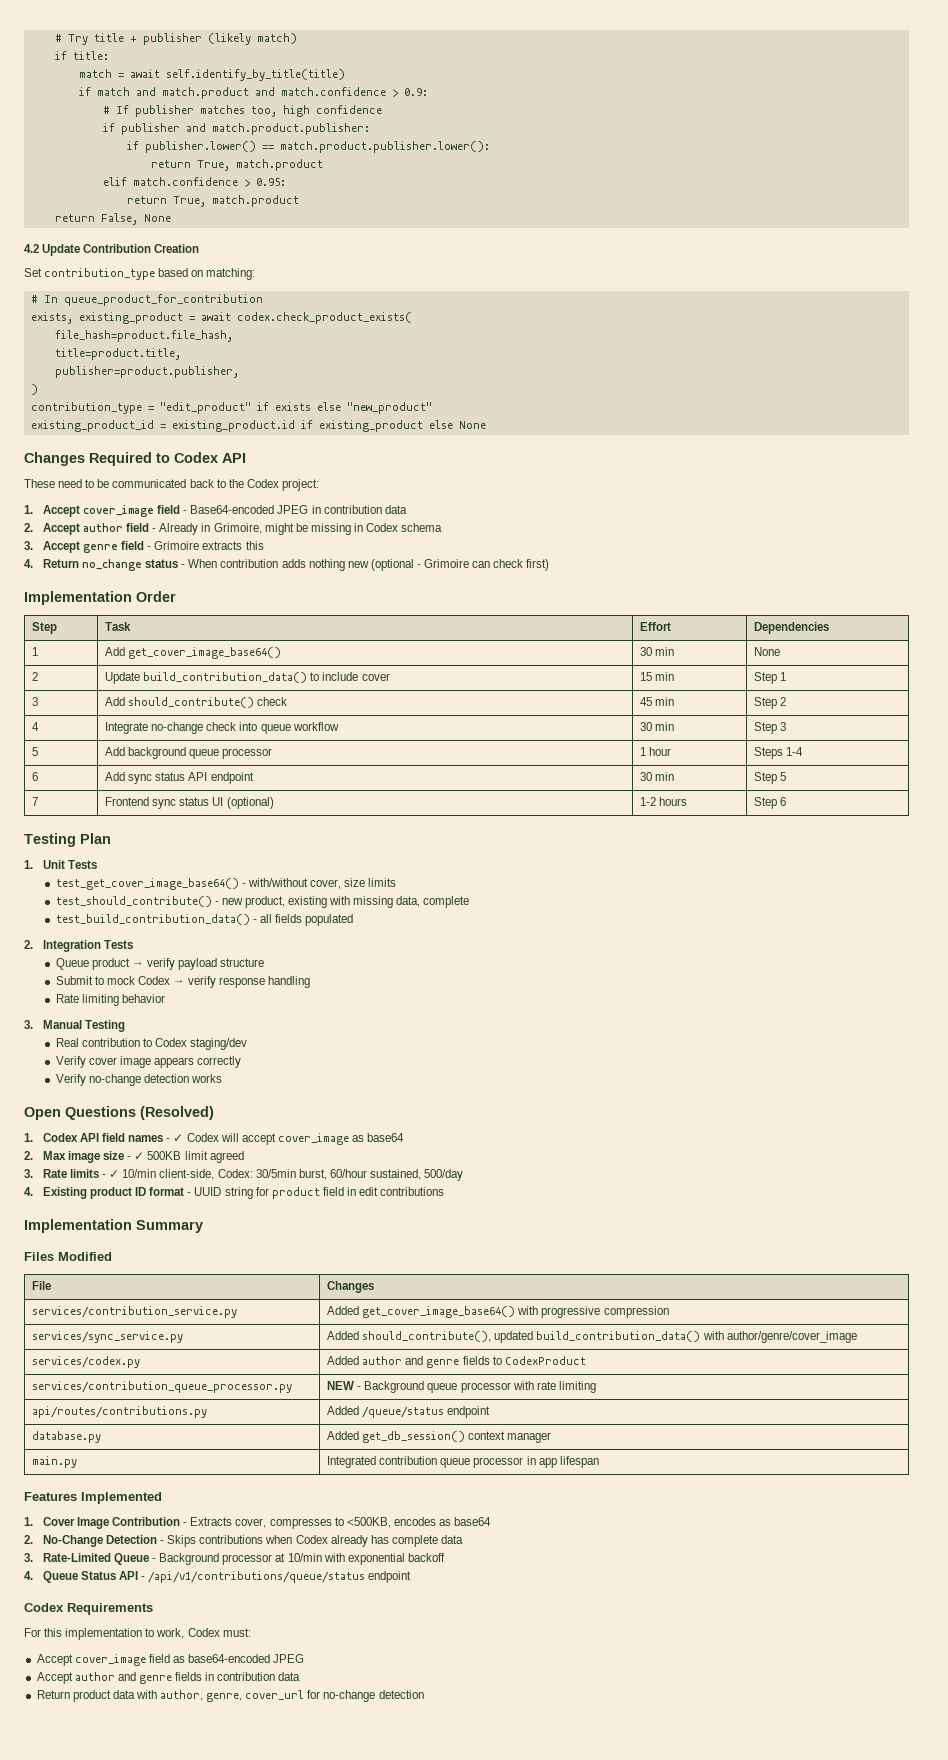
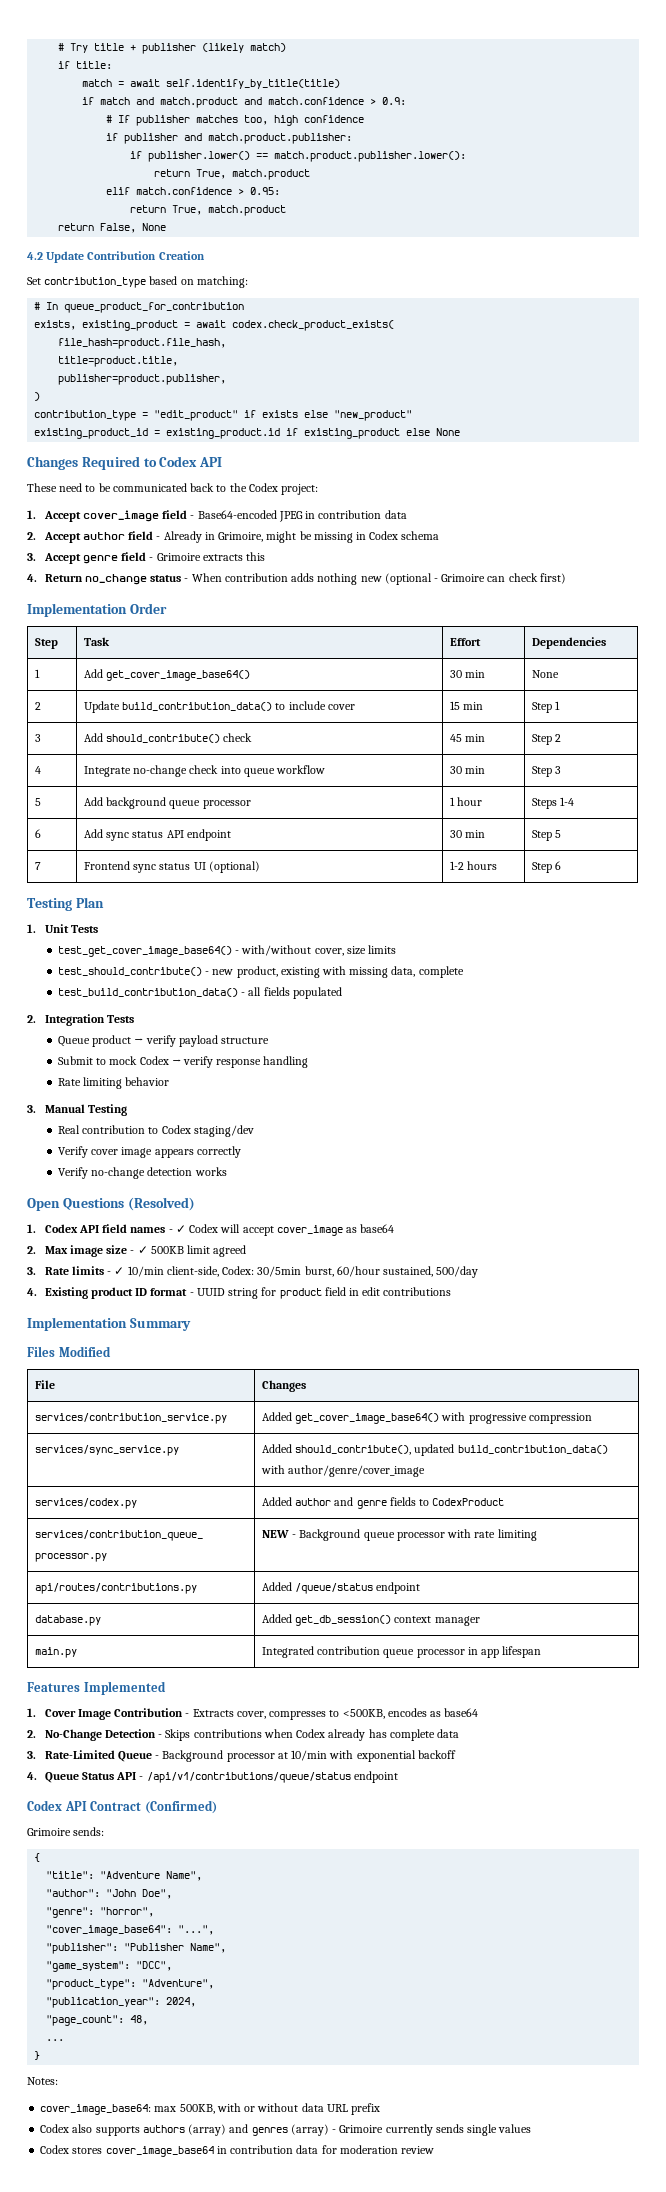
- Codex Requirements
- For this implementation to work, Codex must:
- Accept cover_image field as base64-encoded JPEG
- Accept author and genre fields in contribution data
- Return product data with author, genre, cover_url for no-change detection
+ Codex API Contract (Confirmed)
+ Grimoire sends:
+ {
+ "title": "Adventure Name",
+ "author": "John Doe",
+ "genre": "horror",
+ "cover_image_base64": "...",
+ "publisher": "Publisher Name",
+ "game_system": "DCC",
+ "product_type": "Adventure",
+ "publication_year": 2024,
+ "page_count": 48,
+ ...
+ }
+ Notes:
+ cover_image_base64: max 500KB, with or without data URL prefix
+ Codex also supports authors (array) and genres (array) - Grimoire currently sends single values
+ Codex stores cover_image_base64 in contribution data for moderation review

